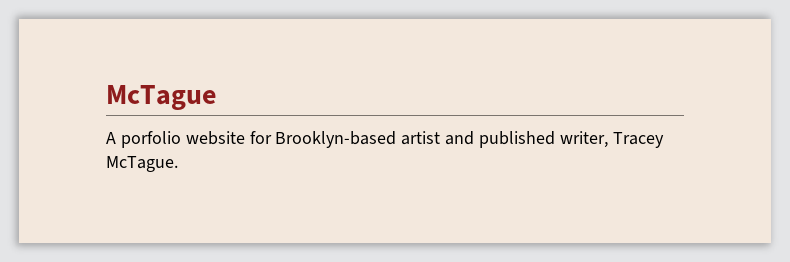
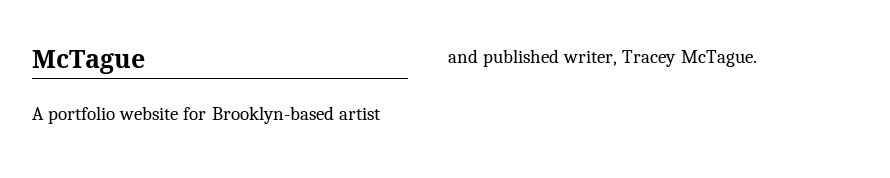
- A porfolio website for Brooklyn-based artist and published writer, Tracey McTague.
+ A portfolio website for Brooklyn-based artist and published writer, Tracey McTague.

